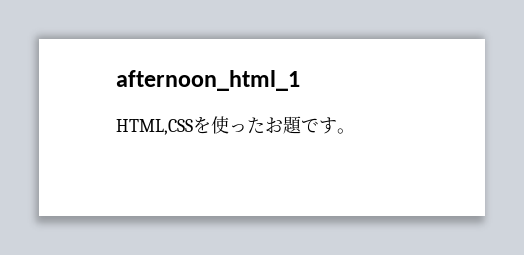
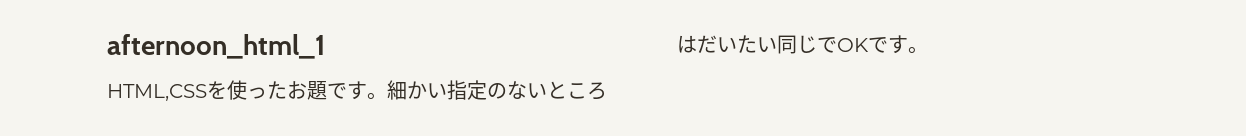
+ 細かい指定のないところはだいたい同じでOKです。

